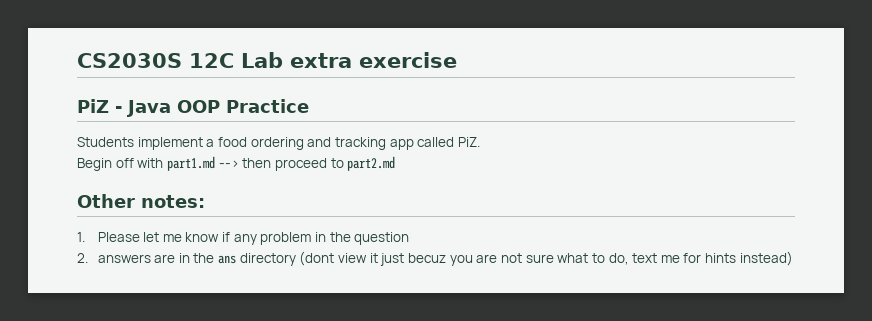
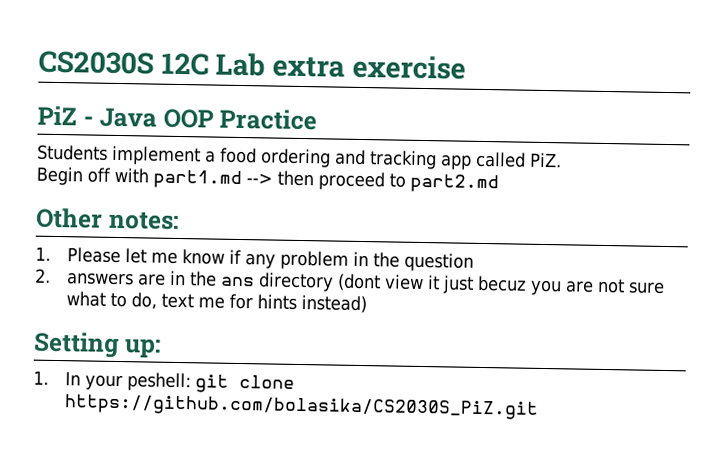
+ Setting up:
+ 1. In your peshell: git clone https://github.com/bolasika/CS2030S_PiZ.git

